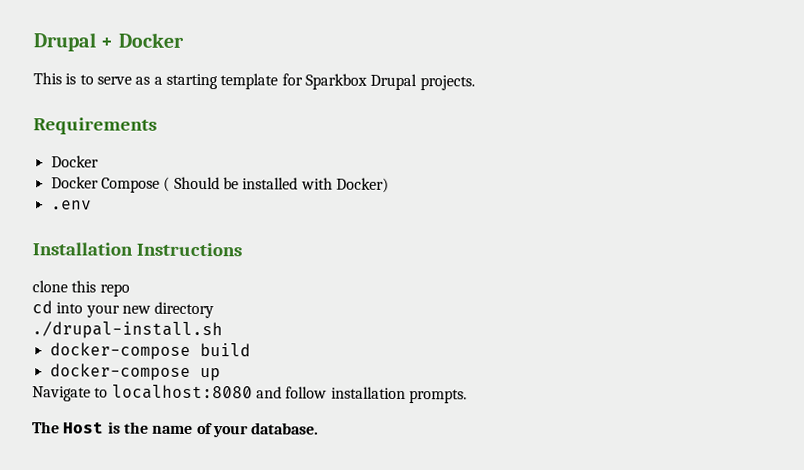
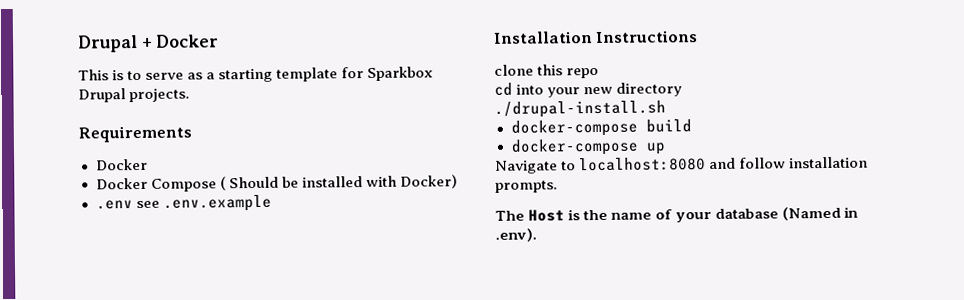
- .env
+ .env see .env.example
- The Host is the name of your database.
+ The Host is the name of your database (Named in .env).

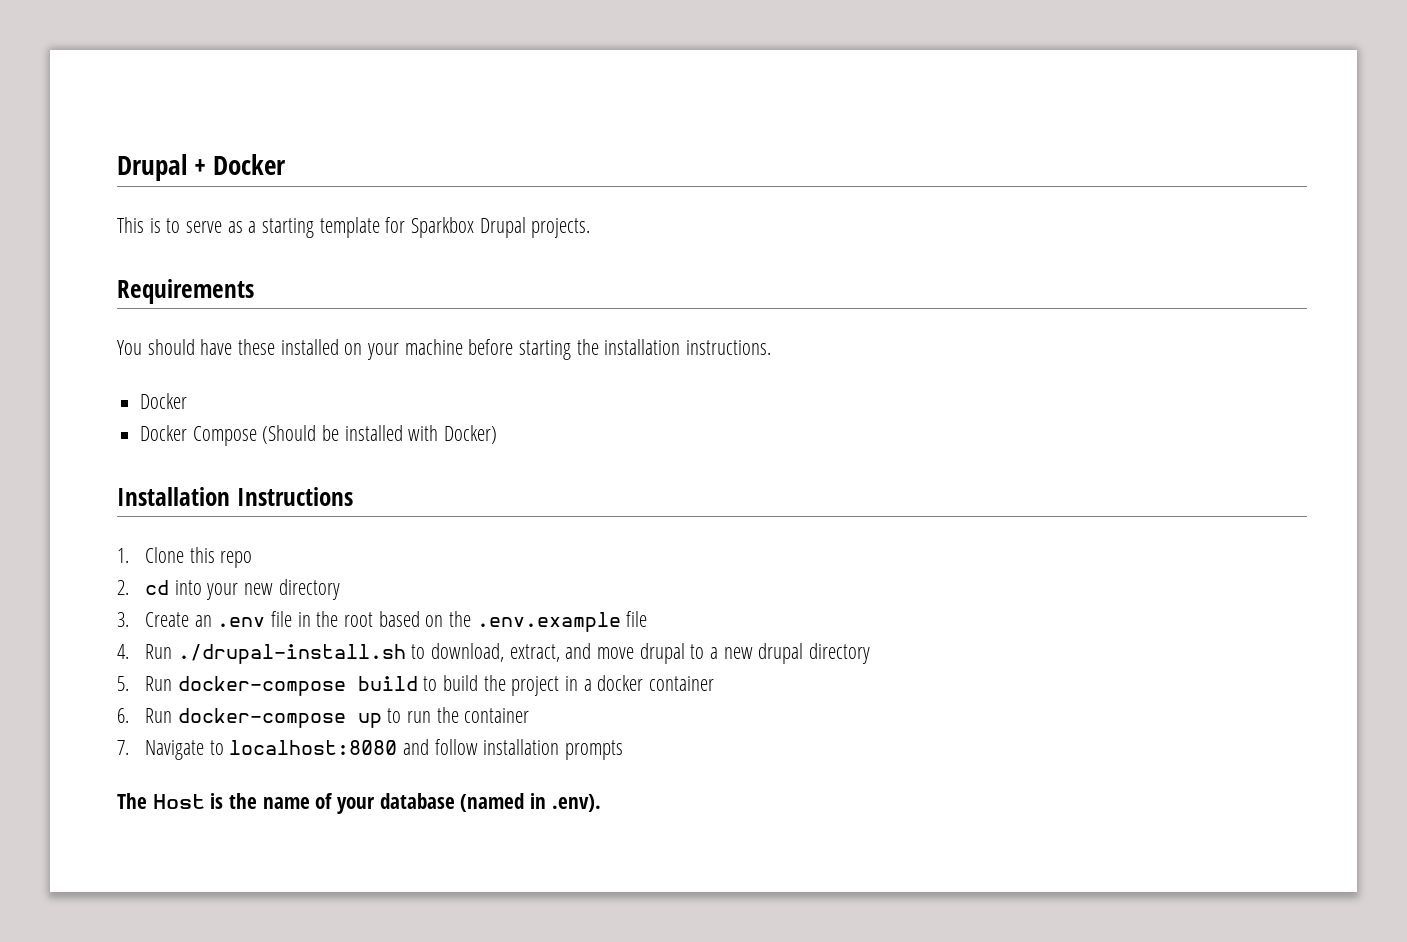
+ You should have these installed on your machine before starting the installation instructions.
- Docker Compose ( Should be installed with Docker)
+ Docker Compose (Should be installed with Docker)
- .env see .env.example
- clone this repo
+ 1. Clone this repo
- cd into your new directory
+ 2. cd into your new directory
- ./drupal-install.sh
- docker-compose build
- docker-compose up
- Navigate to localhost:8080 and follow installation prompts.
+ 3. Create an .env file in the root based on the .env.example file
+ 4. Run ./drupal-install.sh to download, extract, and move drupal to a new drupal directory
+ 5. Run docker-compose build to build the project in a docker container
+ 6. Run docker-compose up to run the container
+ 7. Navigate to localhost:8080 and follow installation prompts
- The Host is the name of your database (Named in .env).
+ The Host is the name of your database (named in .env).

